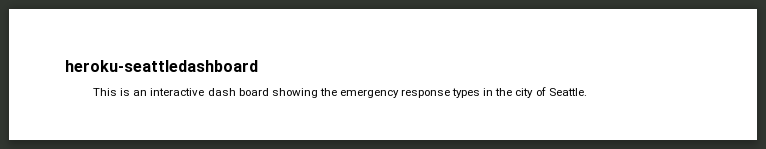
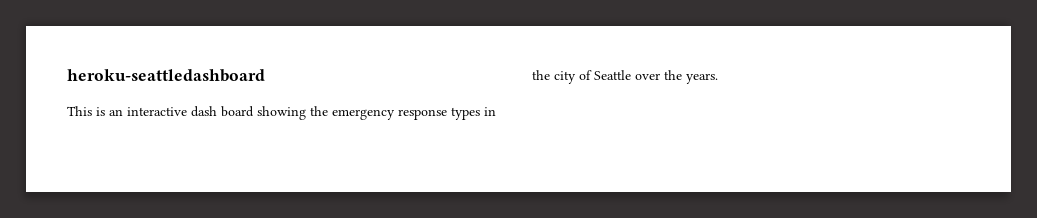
- This is an interactive dash board showing the emergency response types in the city of Seattle.
+ This is an interactive dash board showing the emergency response types in the city of Seattle over the years.

